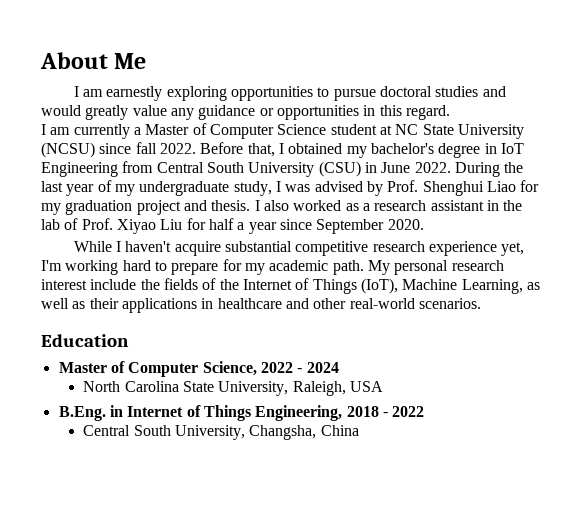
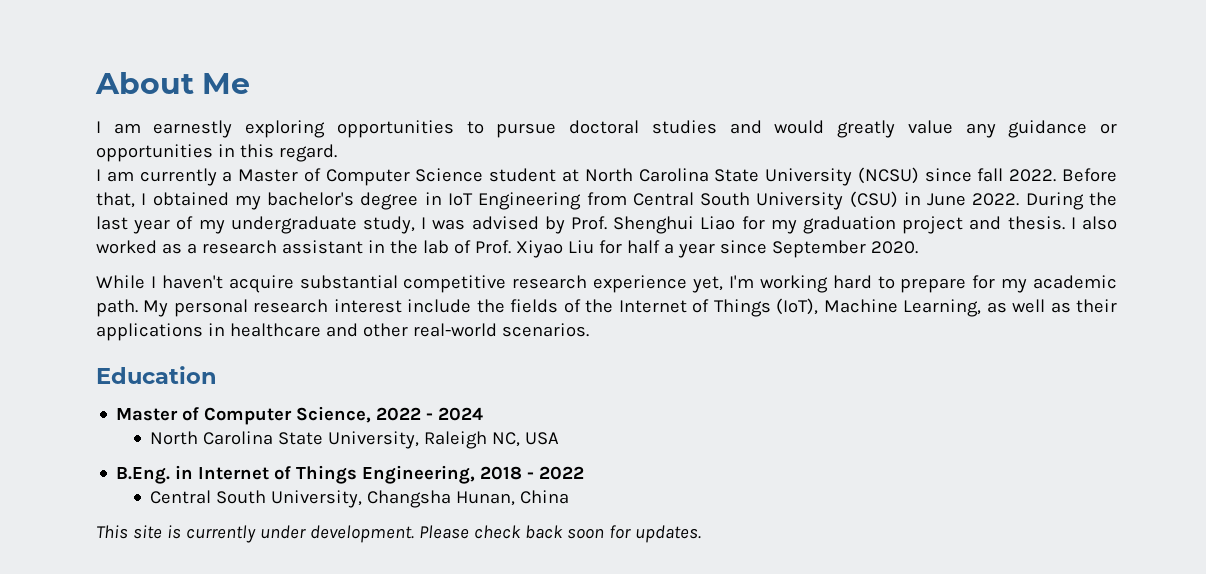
- I am currently a Master of Computer Science student at NC State University (NCSU) since fall 2022.
+ I am currently a Master of Computer Science student at North Carolina State University (NCSU) since fall 2022.
- North Carolina State University, Raleigh, USA
+ North Carolina State University, Raleigh NC, USA
- Central South University, Changsha, China
+ Central South University, Changsha Hunan, China
+ This site is currently under development. Please check back soon for updates.

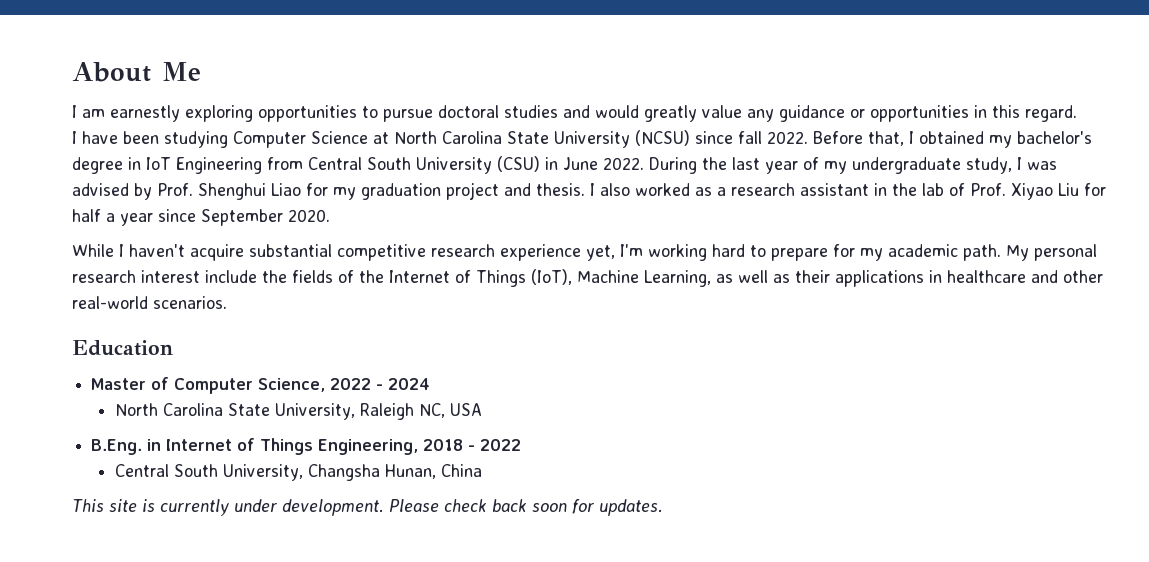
- I am currently a Master of Computer Science student at North Carolina State University (NCSU) since fall 2022.
+ I have been studying Computer Science at North Carolina State University (NCSU) since fall 2022.

